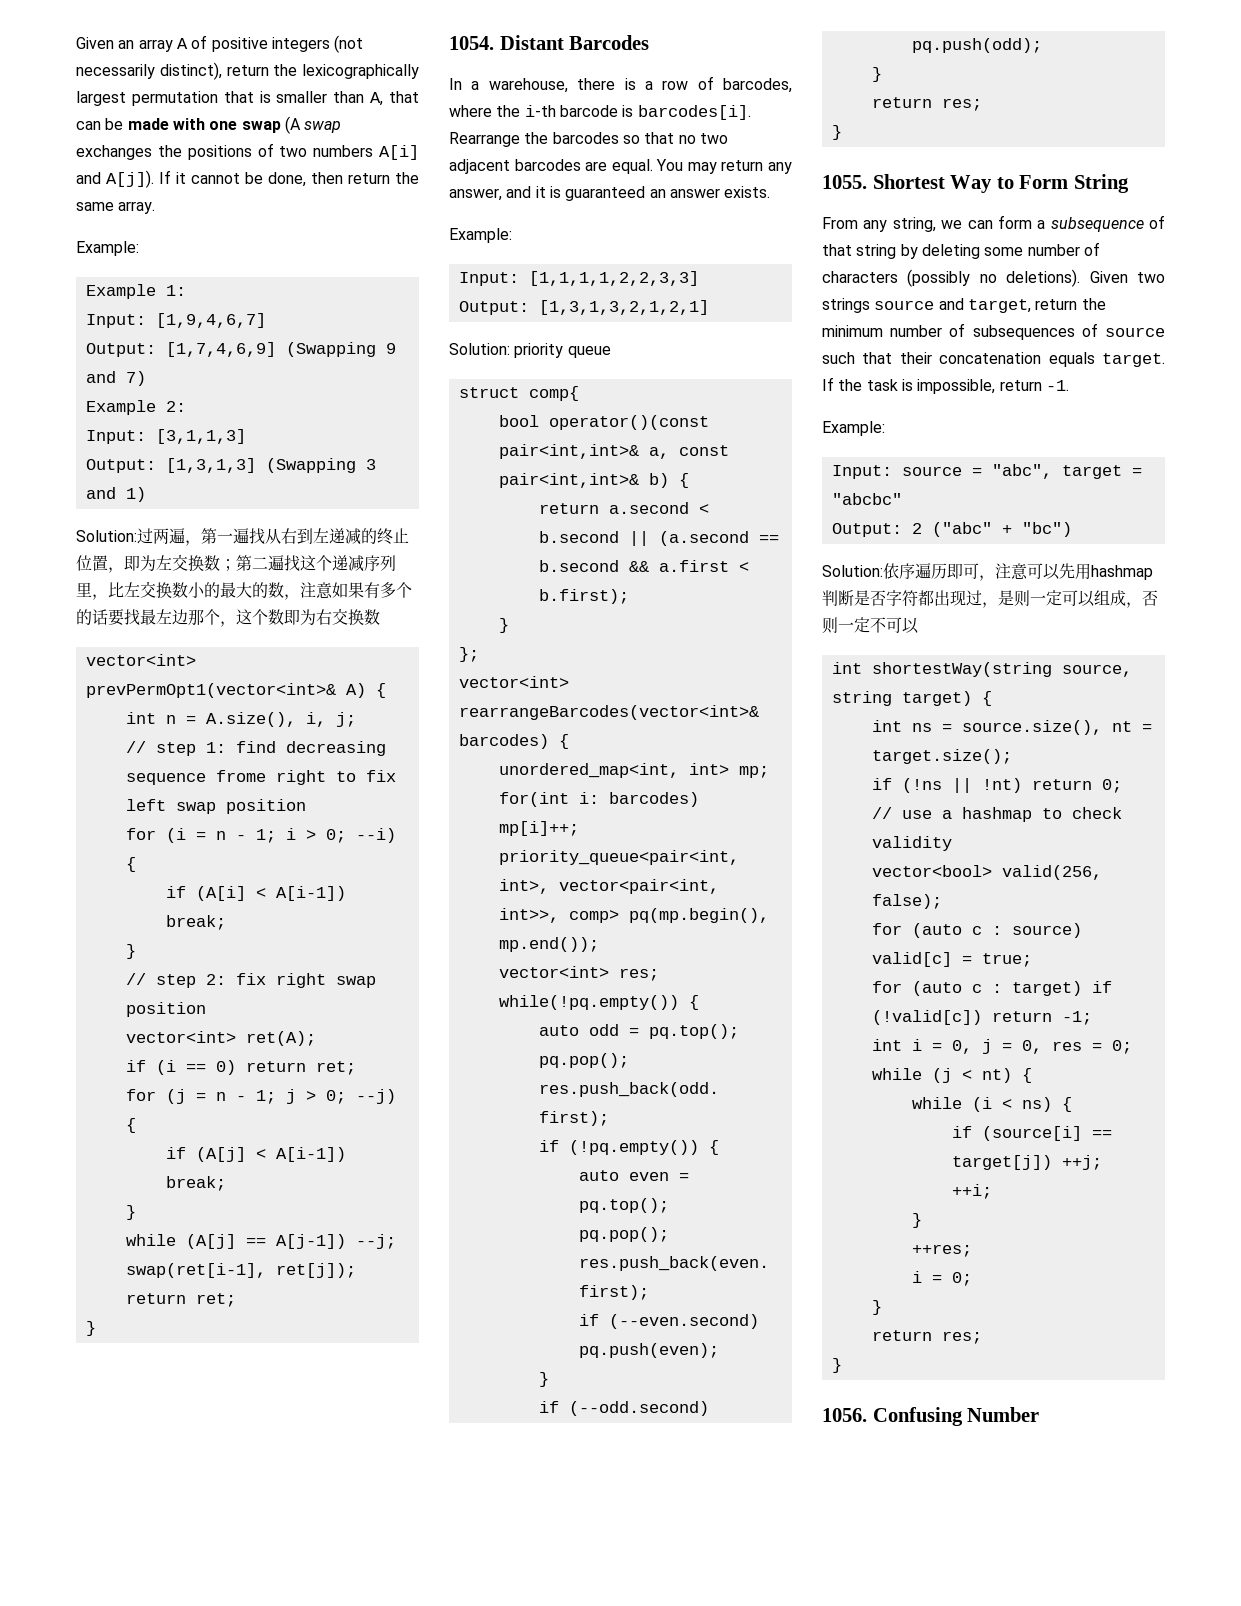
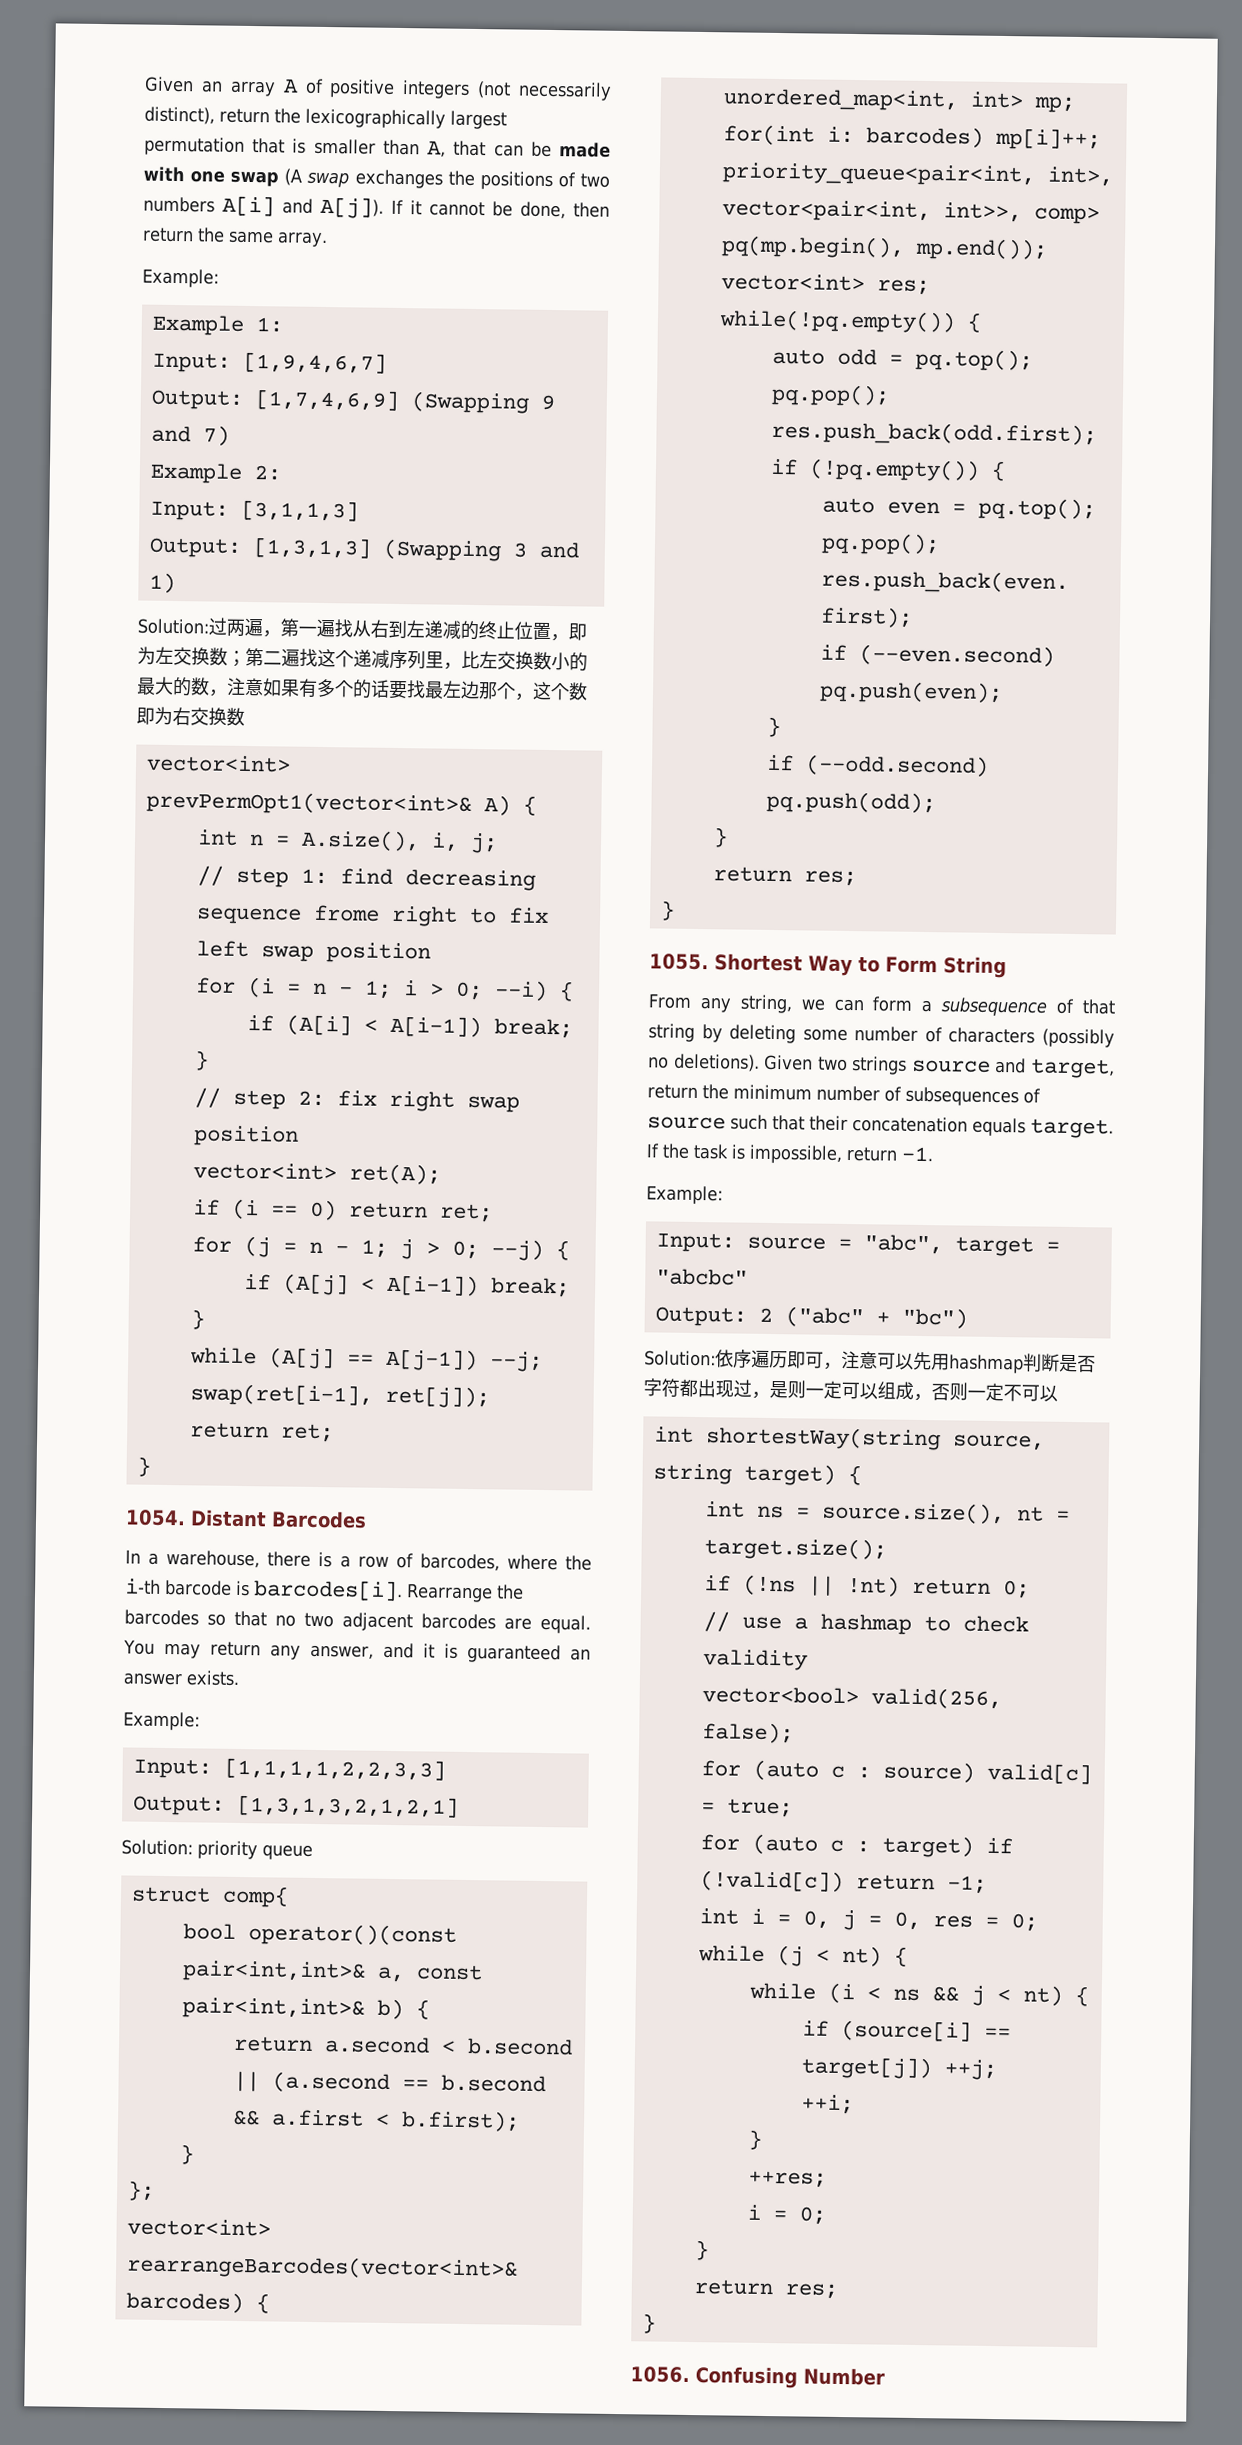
- while (i < ns) {
+ while (i < ns && j < nt) {

